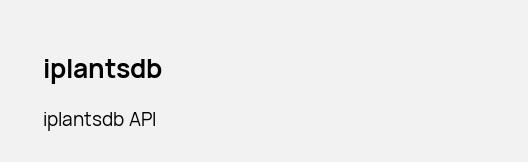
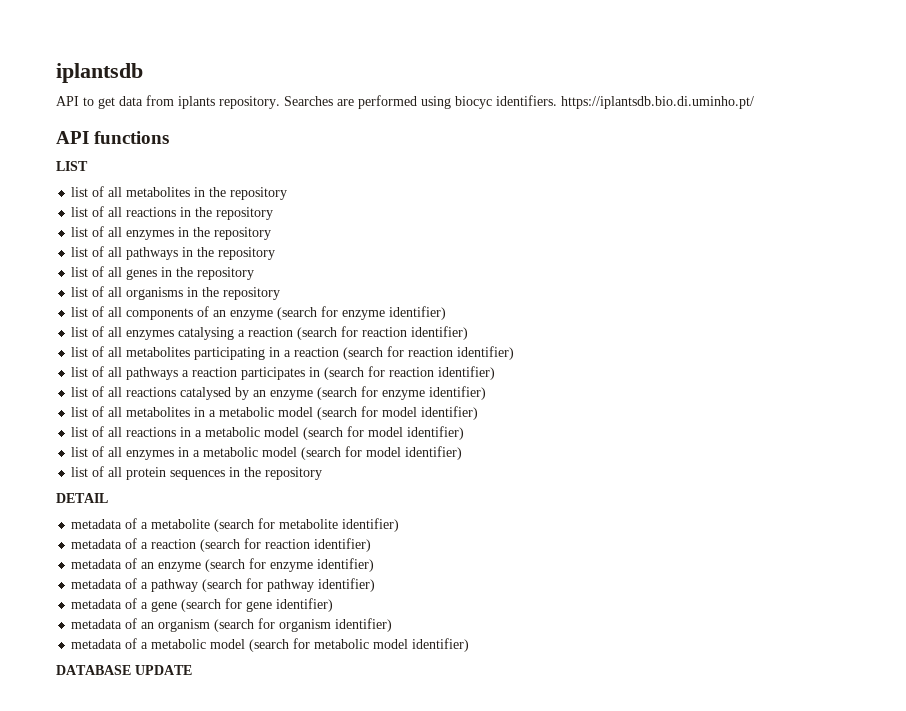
- iplantsdb API
+ API to get data from iplants repository. Searches are performed using biocyc identifiers. https://iplantsdb.bio.di.uminho.pt/
+ API functions
+ LIST
+ list of all metabolites in the repository
+ list of all reactions in the repository
+ list of all enzymes in the repository
+ list of all pathways in the repository
+ list of all genes in the repository
+ list of all organisms in the repository
+ list of all components of an enzyme (search for enzyme identifier)
+ list of all enzymes catalysing a reaction (search for reaction identifier)
+ list of all metabolites participating in a reaction (search for reaction identifier)
+ list of all pathways a reaction participates in (search for reaction identifier)
+ list of all reactions catalysed by an enzyme (search for enzyme identifier)
+ list of all metabolites in a metabolic model (search for model identifier)
+ list of all reactions in a metabolic model (search for model identifier)
+ list of all enzymes in a metabolic model (search for model identifier)
+ list of all protein sequences in the repository
+ DETAIL
+ metadata of a metabolite (search for metabolite identifier)
+ metadata of a reaction (search for reaction identifier)
+ metadata of an enzyme (search for enzyme identifier)
+ metadata of a pathway (search for pathway identifier)
+ metadata of a gene (search for gene identifier)
+ metadata of an organism (search for organism identifier)
+ metadata of a metabolic model (search for metabolic model identifier)
+ DATABASE UPDATE

